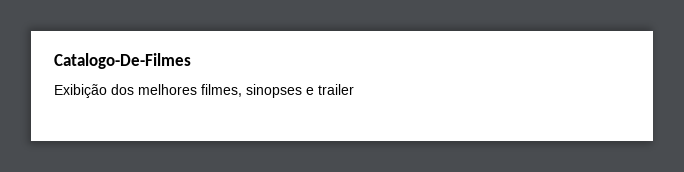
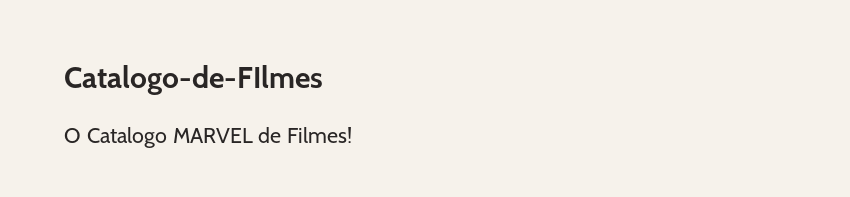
- Catalogo-De-Filmes
- Exibição dos melhores filmes, sinopses e trailer
+ Catalogo-de-FIlmes
+ O Catalogo MARVEL de Filmes!

